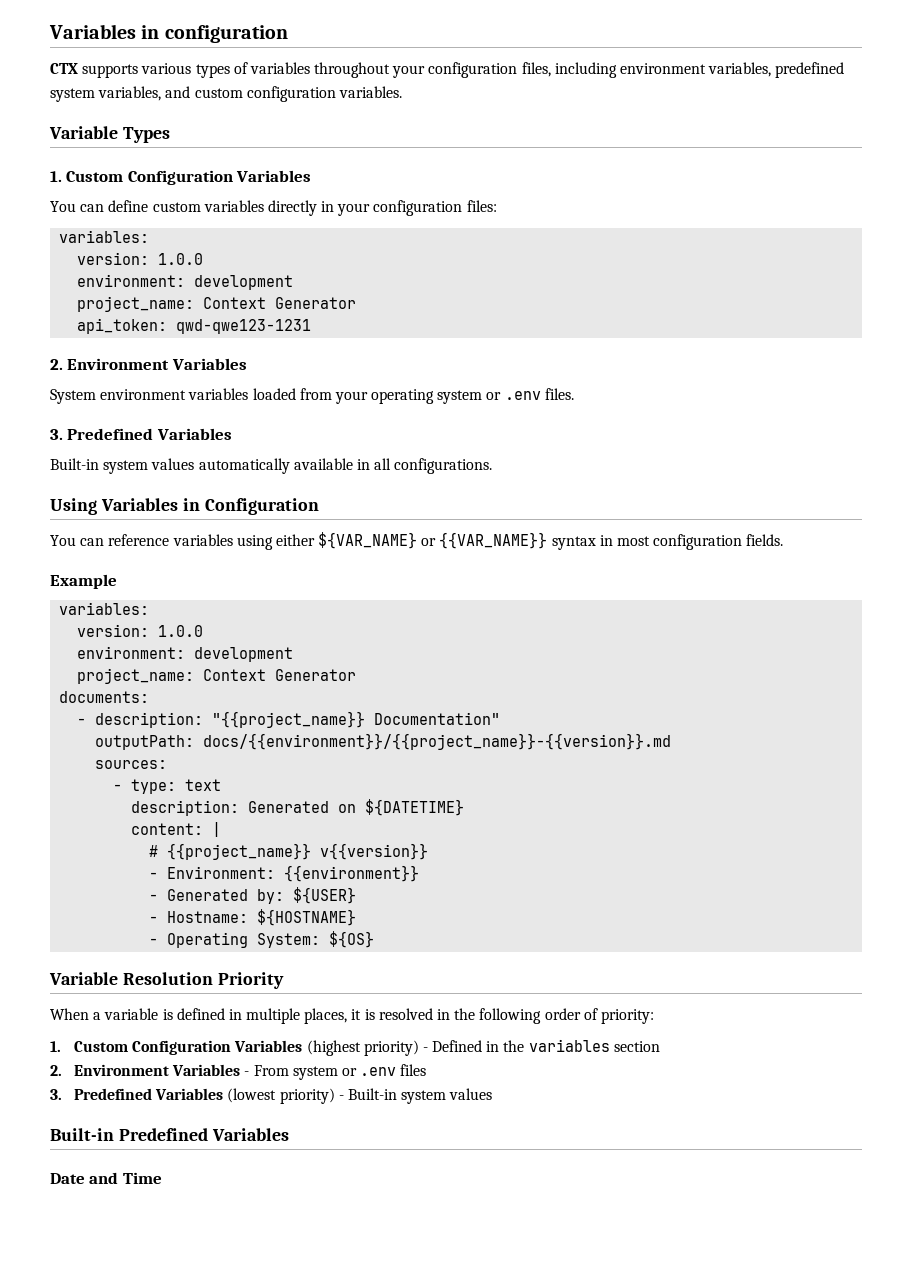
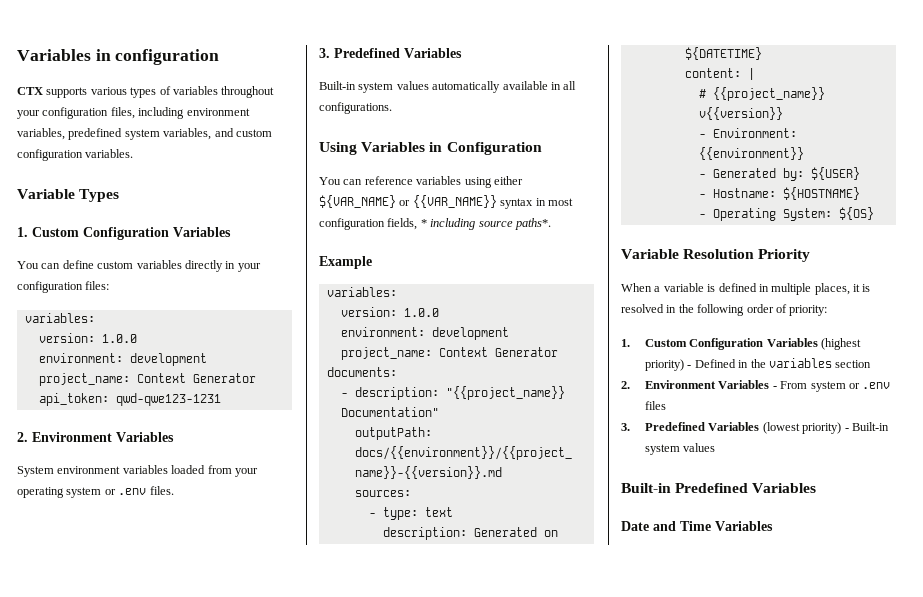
- You can reference variables using either ${VAR_NAME} or {{VAR_NAME}} syntax in most configuration fields.
+ You can reference variables using either ${VAR_NAME} or {{VAR_NAME}} syntax in most configuration fields, * including source paths*.
- Date and Time
+ Date and Time Variables

